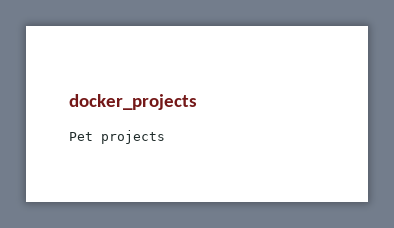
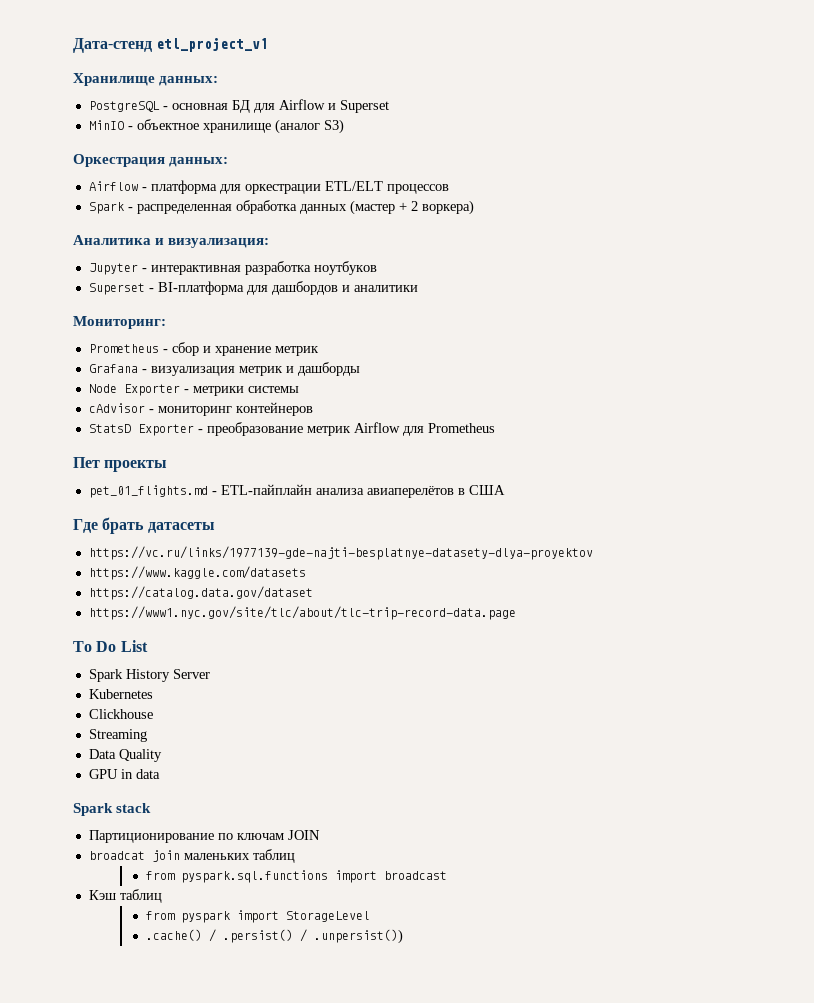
- docker_projects
- Pet projects
+ Дата-стенд etl_project_v1
+ Хранилище данных:
+ PostgreSQL - основная БД для Airflow и Superset
+ MinIO - объектное хранилище (аналог S3)
+ Оркестрация данных:
+ Airflow - платформа для оркестрации ETL/ELT процессов
+ Spark - распределенная обработка данных (мастер + 2 воркера)
+ Аналитика и визуализация:
+ Jupyter - интерактивная разработка ноутбуков
+ Superset - BI-платформа для дашбордов и аналитики
+ Мониторинг:
+ Prometheus - сбор и хранение метрик
+ Grafana - визуализация метрик и дашборды
+ Node Exporter - метрики системы
+ cAdvisor - мониторинг контейнеров
+ StatsD Exporter - преобразование метрик Airflow для Prometheus
+ Пет проекты
+ pet_01_flights.md - ETL-пайплайн анализа авиаперелётов в США
+ Где брать датасеты
+ https://vc.ru/links/1977139-gde-najti-besplatnye-datasety-dlya-proyektov
+ https://www.kaggle.com/datasets
+ https://catalog.data.gov/dataset
+ https://www1.nyc.gov/site/tlc/about/tlc-trip-record-data.page
+ To Do List
+ Spark History Server
+ Kubernetes
+ Clickhouse
+ Streaming
+ Data Quality
+ GPU in data
+ Spark stack
+ Партиционирование по ключам JOIN
+ broadcat join маленьких таблиц
+ from pyspark.sql.functions import broadcast
+ Кэш таблиц
+ from pyspark import StorageLevel
+ .cache() / .persist() / .unpersist())

